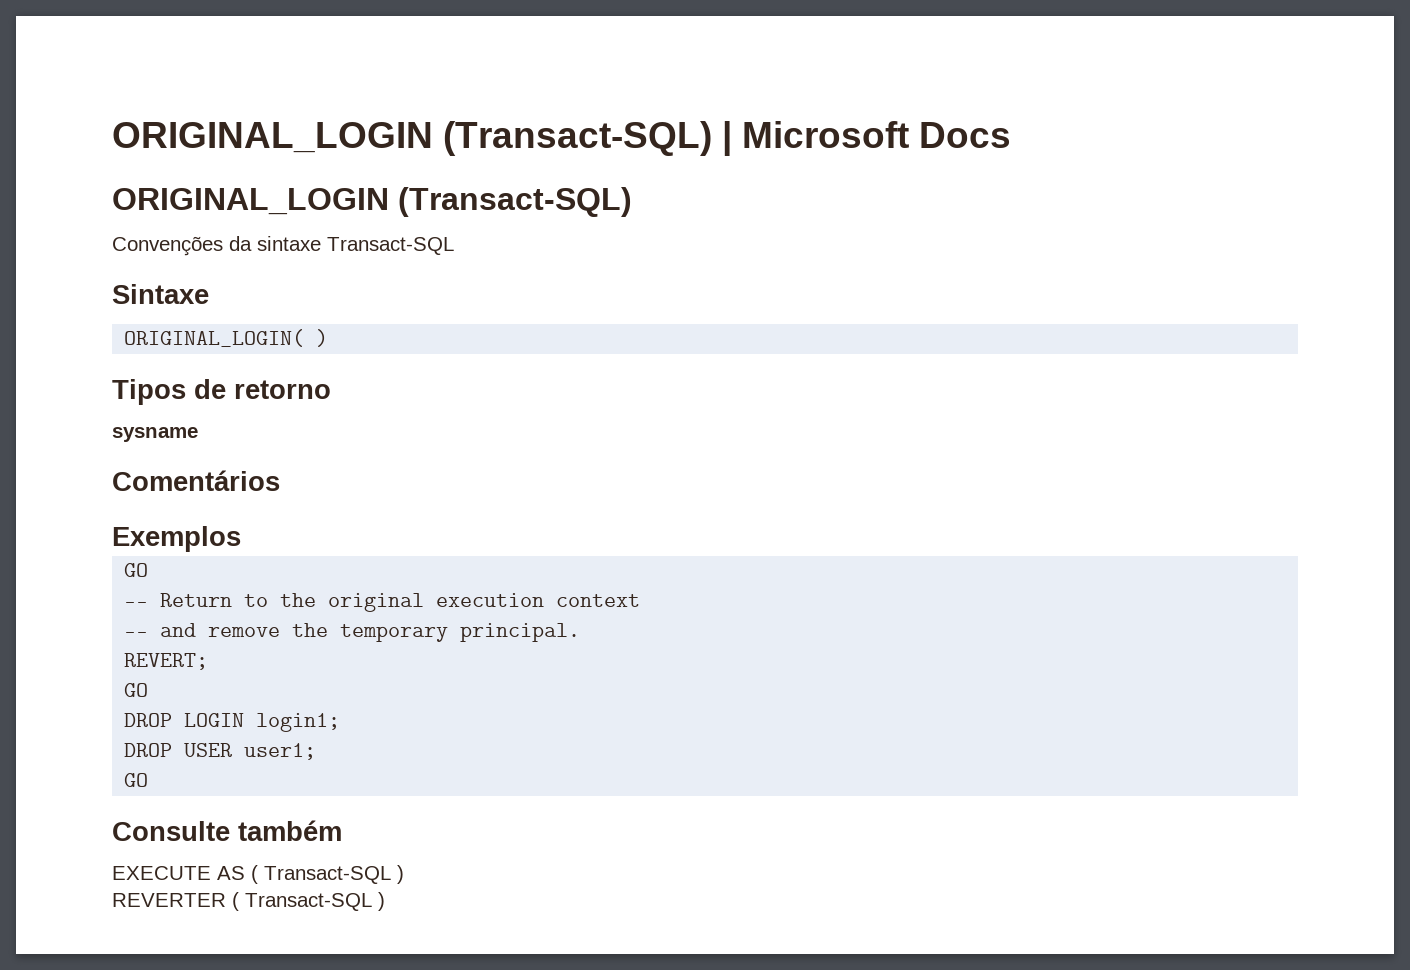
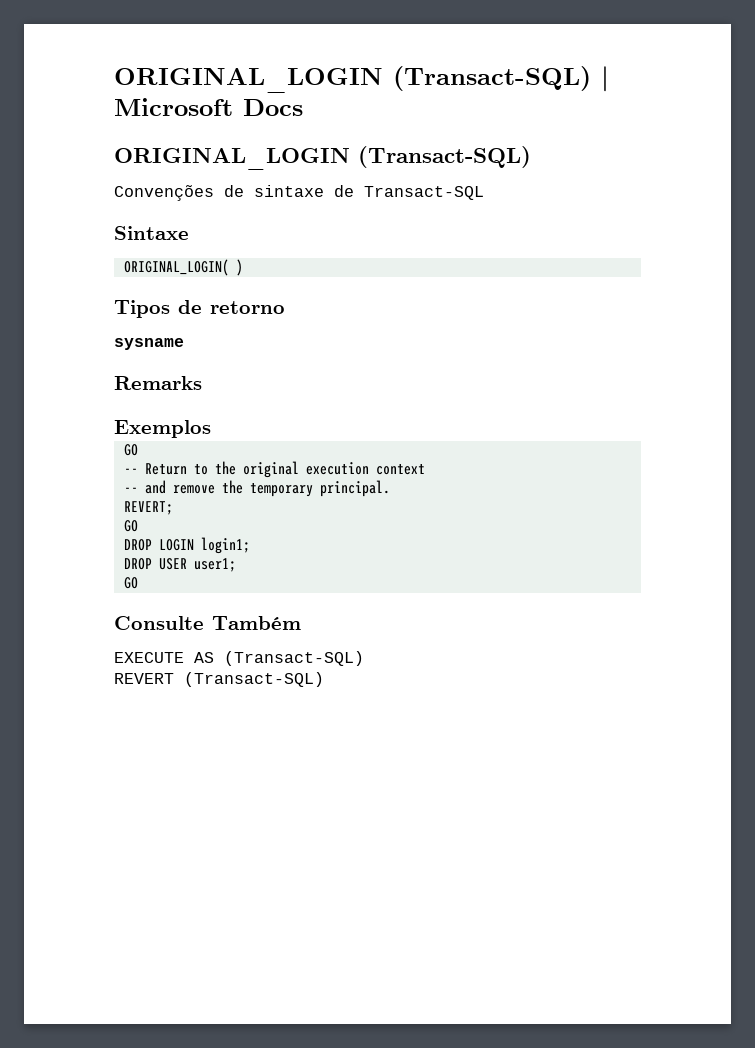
- Convenções da sintaxe Transact-SQL
+ Convenções de sintaxe de Transact-SQL
- Comentários
+ Remarks
- Consulte também
+ Consulte Também
- EXECUTE AS ( Transact-SQL )
- REVERTER ( Transact-SQL )
+ EXECUTE AS (Transact-SQL)
+ REVERT (Transact-SQL)

